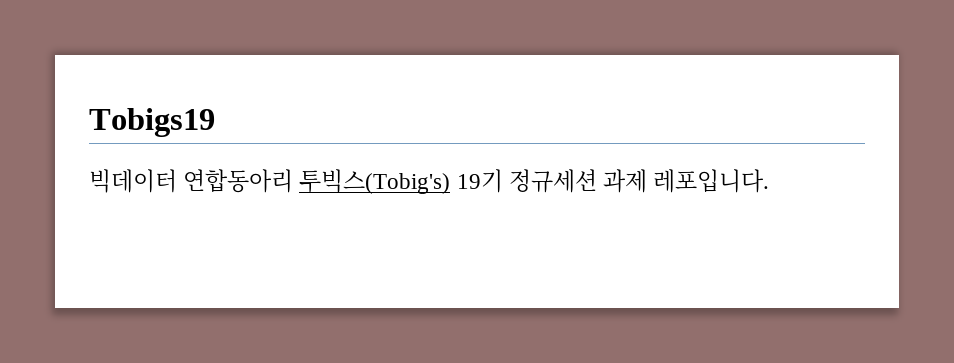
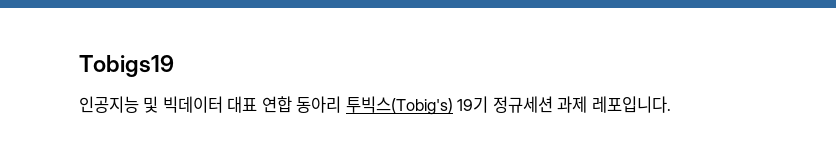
- 빅데이터 연합동아리 투빅스(Tobig's) 19기 정규세션 과제 레포입니다.
+ 인공지능 및 빅데이터 대표 연합 동아리 투빅스(Tobig's) 19기 정규세션 과제 레포입니다.

